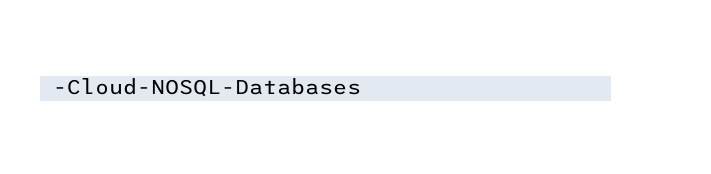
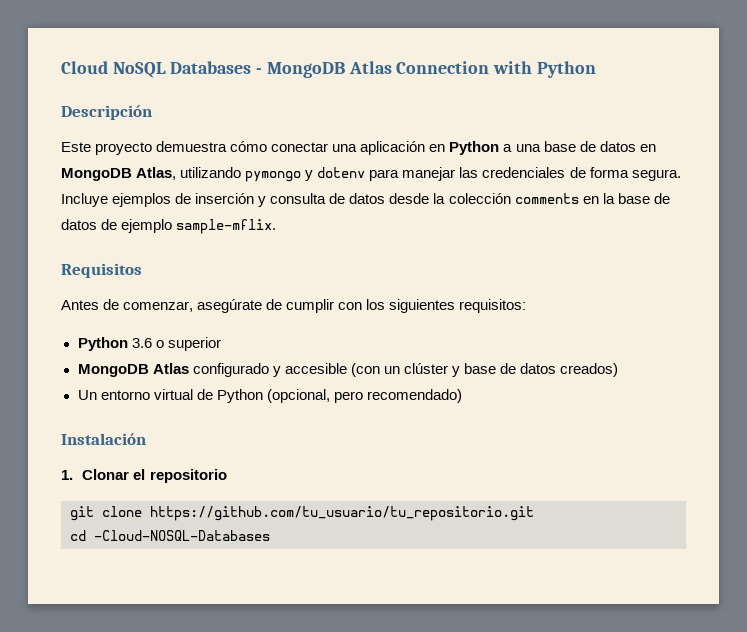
- -Cloud-NOSQL-Databases
+ Cloud NoSQL Databases - MongoDB Atlas Connection with Python
+ Descripción
+ Este proyecto demuestra cómo conectar una aplicación en Python a una base de datos en MongoDB Atlas, utilizando pymongo y dotenv para manejar las credenciales de forma segura. Incluye ejemplos de inserción y consulta de datos desde la colección comments en la base de datos de ejemplo sample-mflix.
+ Requisitos
+ Antes de comenzar, asegúrate de cumplir con los siguientes requisitos:
+ Python 3.6 o superior
+ MongoDB Atlas configurado y accesible (con un clúster y base de datos creados)
+ Un entorno virtual de Python (opcional, pero recomendado)
+ Instalación
+ 1. Clonar el repositorio
+ git clone https://github.com/tu_usuario/tu_repositorio.git
+ cd -Cloud-NOSQL-Databases

